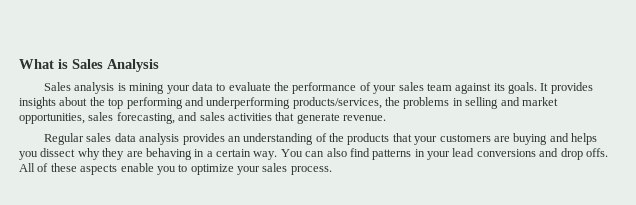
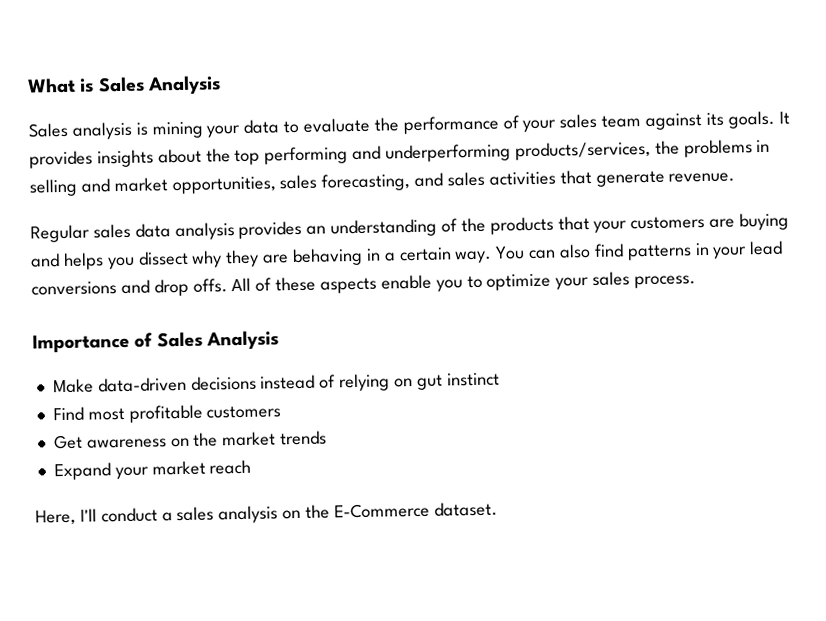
+ Importance of Sales Analysis
+ Make data-driven decisions instead of relying on gut instinct
+ Find most profitable customers
+ Get awareness on the market trends
+ Expand your market reach
+ Here, I'll conduct a sales analysis on the E-Commerce dataset.

